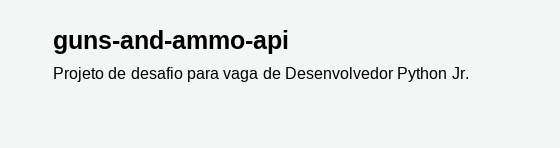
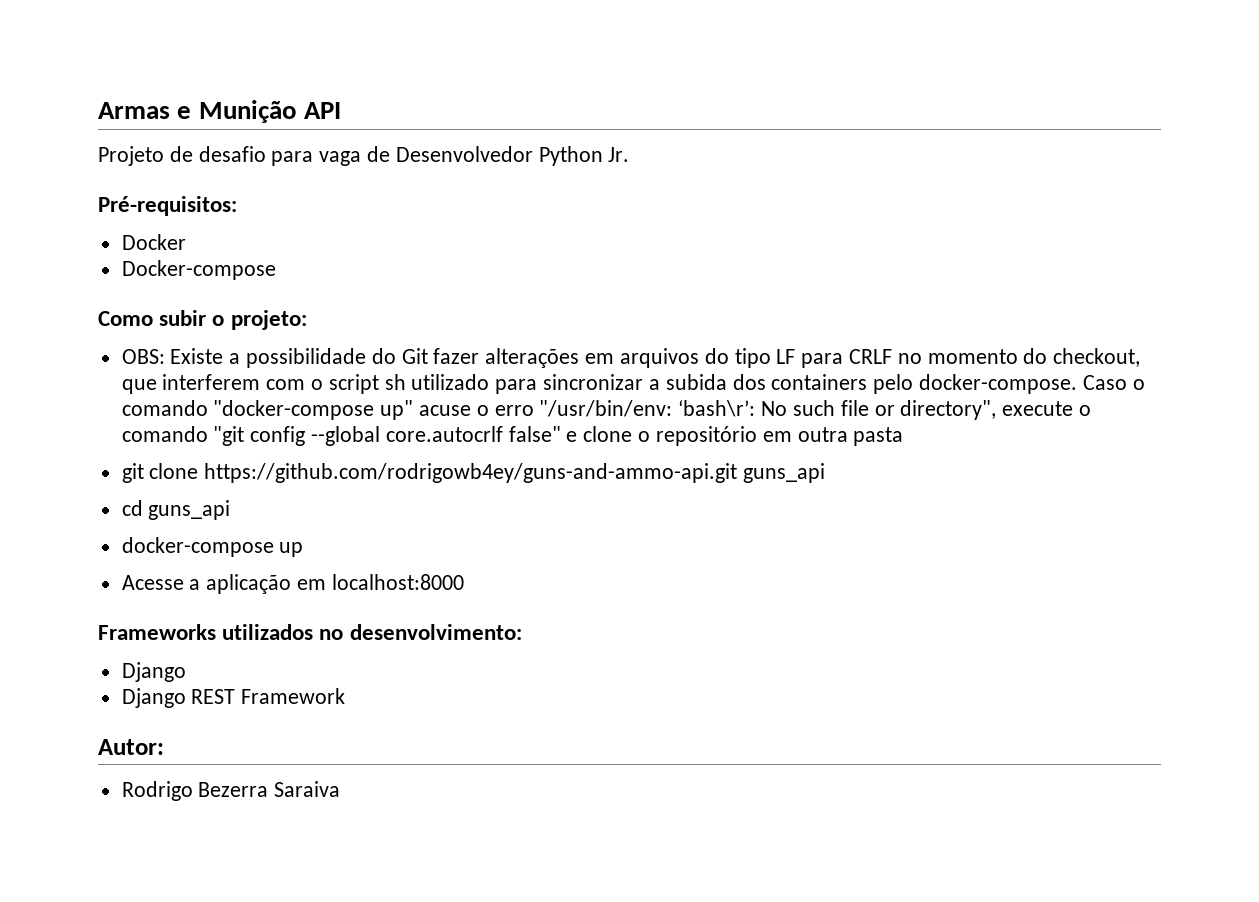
- guns-and-ammo-api
+ Armas e Munição API
+ Pré-requisitos:
+ Docker
+ Docker-compose
+ Como subir o projeto:
+ OBS: Existe a possibilidade do Git fazer alterações em arquivos do tipo LF para CRLF no momento do checkout, que interferem com o script sh utilizado para sincronizar a subida dos containers pelo docker-compose. Caso o comando "docker-compose up" acuse o erro "/usr/bin/env: ‘bash\r’: No such file or directory", execute o comando "git config --global core.autocrlf false" e clone o repositório em outra pasta
+ git clone https://github.com/rodrigowb4ey/guns-and-ammo-api.git guns_api
+ cd guns_api
+ docker-compose up
+ Acesse a aplicação em localhost:8000
+ Frameworks utilizados no desenvolvimento:
+ Django
+ Django REST Framework
+ Autor:
+ Rodrigo Bezerra Saraiva

